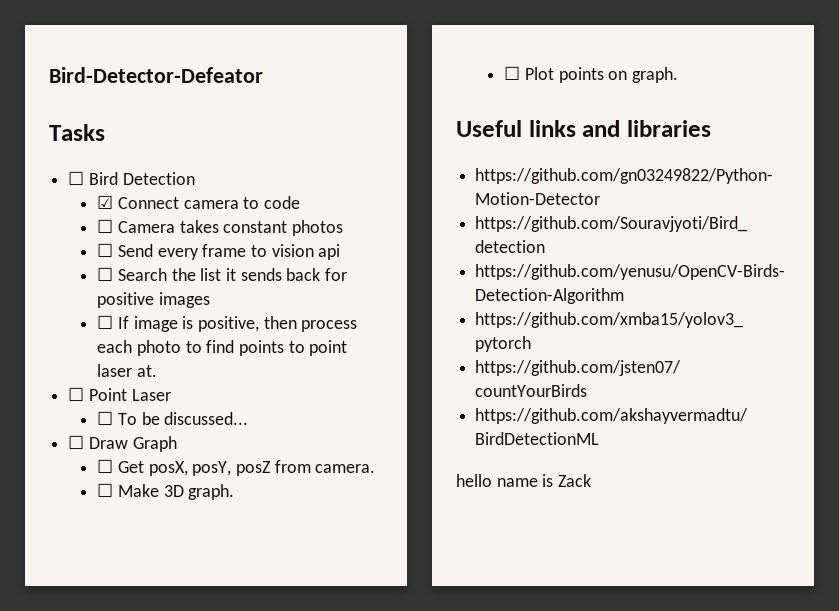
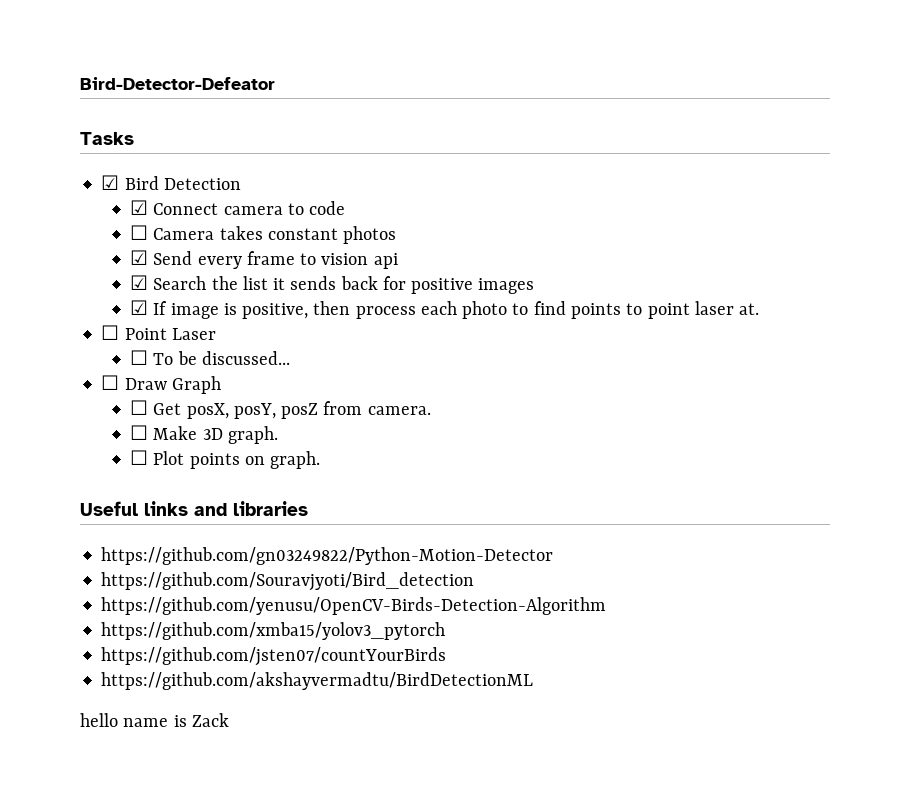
- ☐ Bird Detection
+ ☑ Bird Detection
- ☐ Send every frame to vision api
+ ☑ Send every frame to vision api
- ☐ Search the list it sends back for positive images
+ ☑ Search the list it sends back for positive images
- ☐ If image is positive, then process each photo to find points to point laser at.
+ ☑ If image is positive, then process each photo to find points to point laser at.

